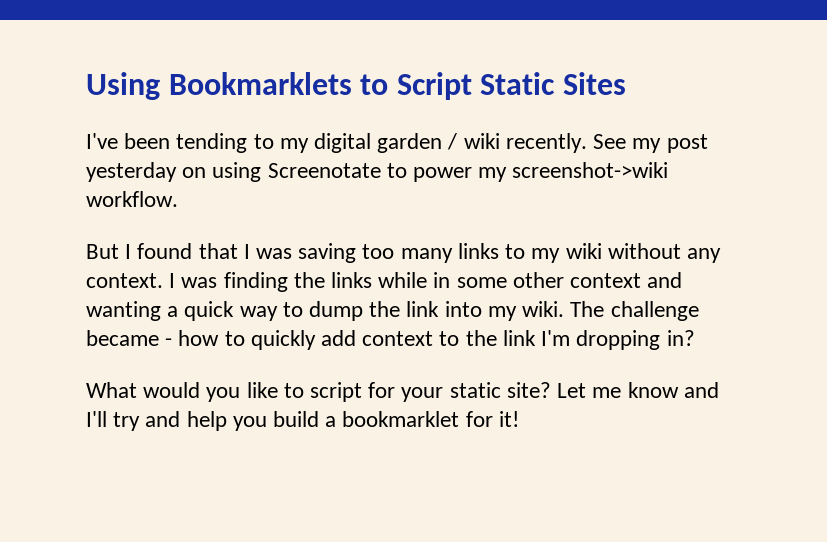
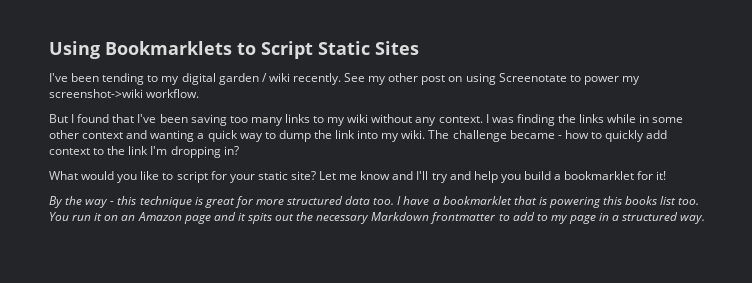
- See my post yesterday on using Screenotate to power my screenshot->wiki workflow.
+ See my other post on using Screenotate to power my screenshot->wiki workflow.
- But I found that I was saving too many links to my wiki without any context.
+ But I found that I've been saving too many links to my wiki without any context.
+ By the way - this technique is great for more structured data too. I have a bookmarklet that is powering this books list too. You run it on an Amazon page and it spits out the necessary Markdown frontmatter to add to my page in a structured way.

